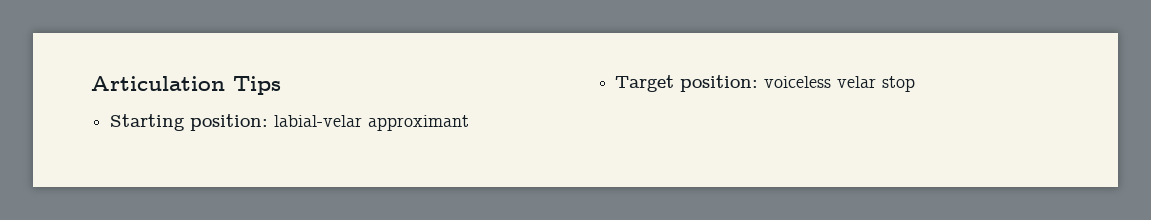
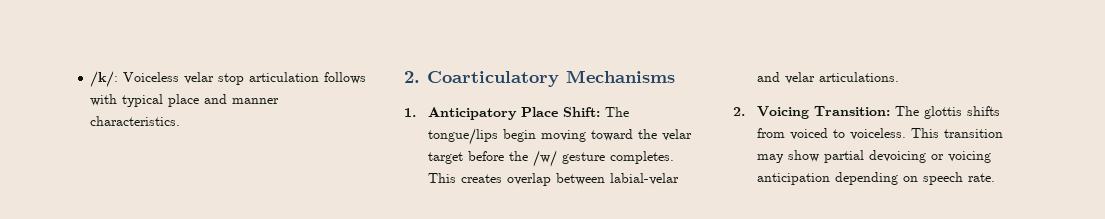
- Articulation Tips
- Starting position: labial-velar approximant
- Target position: voiceless velar stop
+ /k/: Voiceless velar stop articulation follows with typical place and manner characteristics.
+ 2. Coarticulatory Mechanisms
+ 1. Anticipatory Place Shift: The tongue/lips begin moving toward the velar target before the /w/ gesture completes. This creates overlap between labial-velar and velar articulations.
+ 2. Voicing Transition: The glottis shifts from voiced to voiceless. This transition may show partial devoicing or voicing anticipation depending on speech rate.

